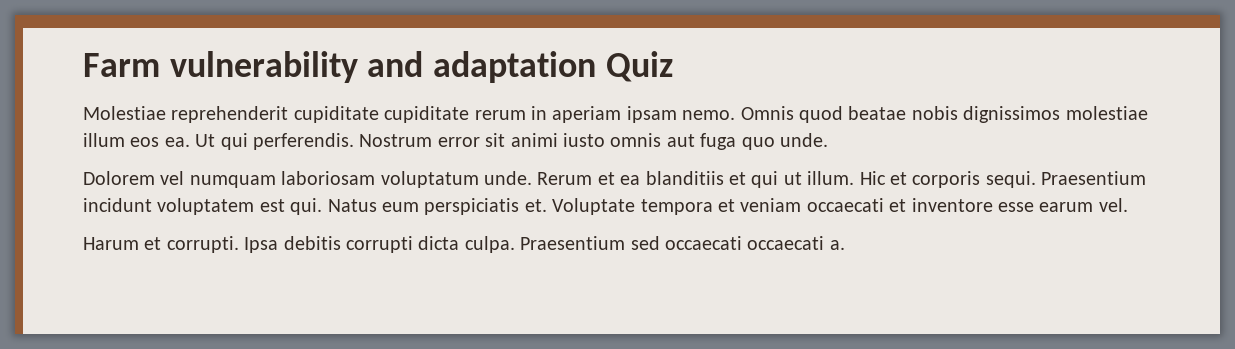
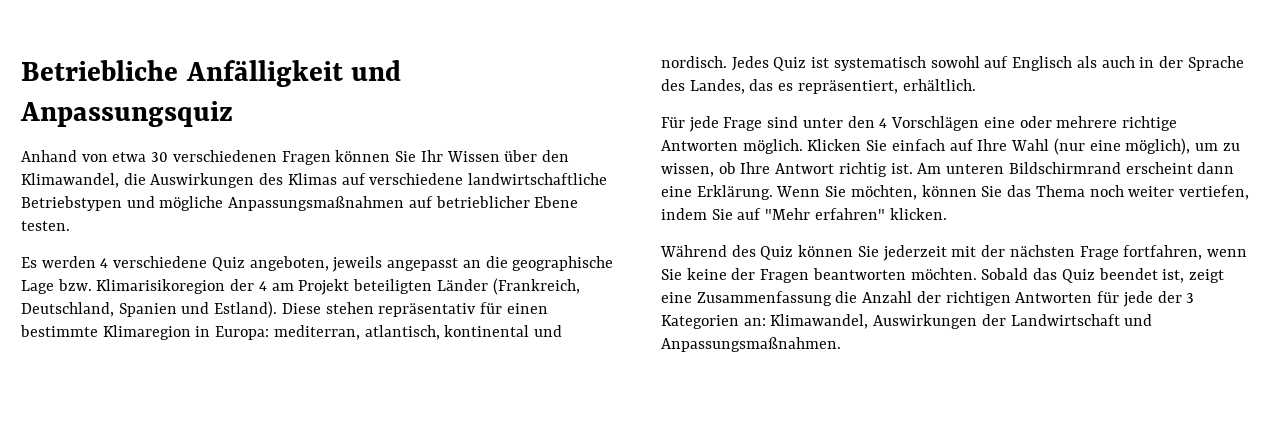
- Farm vulnerability and adaptation Quiz
- Molestiae reprehenderit cupiditate cupiditate rerum in aperiam ipsam nemo. Omnis quod beatae nobis dignissimos molestiae illum eos ea. Ut qui perferendis. Nostrum error sit animi iusto omnis aut fuga quo unde.
- Dolorem vel numquam laboriosam voluptatum unde. Rerum et ea blanditiis et qui ut illum. Hic et corporis sequi. Praesentium incidunt voluptatem est qui. Natus eum perspiciatis et. Voluptate tempora et veniam occaecati et inventore esse earum vel.
- Harum et corrupti. Ipsa debitis corrupti dicta culpa. Praesentium sed occaecati occaecati a.
+ Betriebliche Anfälligkeit und Anpassungsquiz
+ Anhand von etwa 30 verschiedenen Fragen können Sie Ihr Wissen über den Klimawandel, die Auswirkungen des Klimas auf verschiedene landwirtschaftliche Betriebstypen und mögliche Anpassungsmaßnahmen auf betrieblicher Ebene testen.
+ Es werden 4 verschiedene Quiz angeboten, jeweils angepasst an die geographische Lage bzw. Klimarisikoregion der 4 am Projekt beteiligten Länder (Frankreich, Deutschland, Spanien und Estland). Diese stehen repräsentativ für einen bestimmte Klimaregion in Europa: mediterran, atlantisch, kontinental und nordisch. Jedes Quiz ist systematisch sowohl auf Englisch als auch in der Sprache des Landes, das es repräsentiert, erhältlich.
+ Für jede Frage sind unter den 4 Vorschlägen eine oder mehrere richtige Antworten möglich. Klicken Sie einfach auf Ihre Wahl (nur eine möglich), um zu wissen, ob Ihre Antwort richtig ist. Am unteren Bildschirmrand erscheint dann eine Erklärung. Wenn Sie möchten, können Sie das Thema noch weiter vertiefen, indem Sie auf "Mehr erfahren" klicken.
+ Während des Quiz können Sie jederzeit mit der nächsten Frage fortfahren, wenn Sie keine der Fragen beantworten möchten. Sobald das Quiz beendet ist, zeigt eine Zusammenfassung die Anzahl der richtigen Antworten für jede der 3 Kategorien an: Klimawandel, Auswirkungen der Landwirtschaft und Anpassungsmaßnahmen.

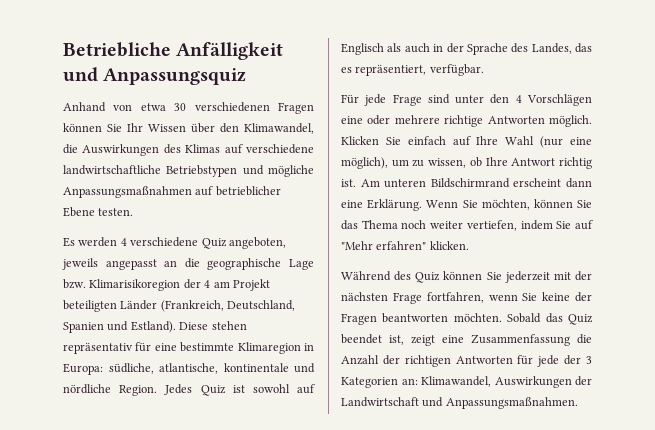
- Diese stehen repräsentativ für einen bestimmte Klimaregion in Europa: mediterran, atlantisch, kontinental und nordisch.
+ Diese stehen repräsentativ für eine bestimmte Klimaregion in Europa: südliche, atlantische, kontinentale und nördliche Region.
- Jedes Quiz ist systematisch sowohl auf Englisch als auch in der Sprache des Landes, das es repräsentiert, erhältlich.
+ Jedes Quiz ist sowohl auf Englisch als auch in der Sprache des Landes, das es repräsentiert, verfügbar.

